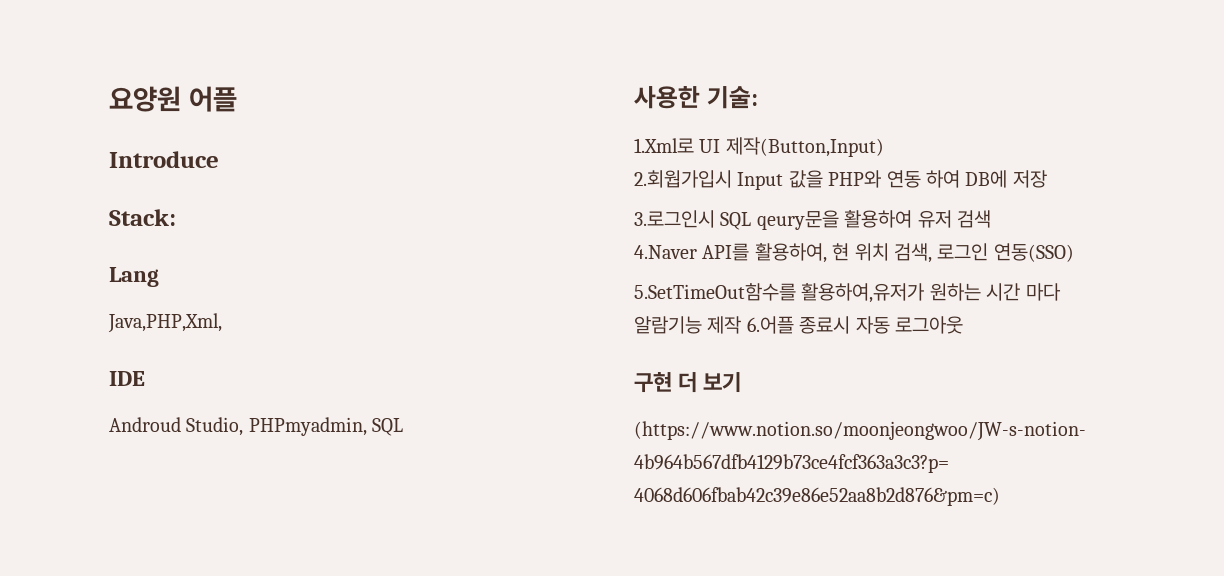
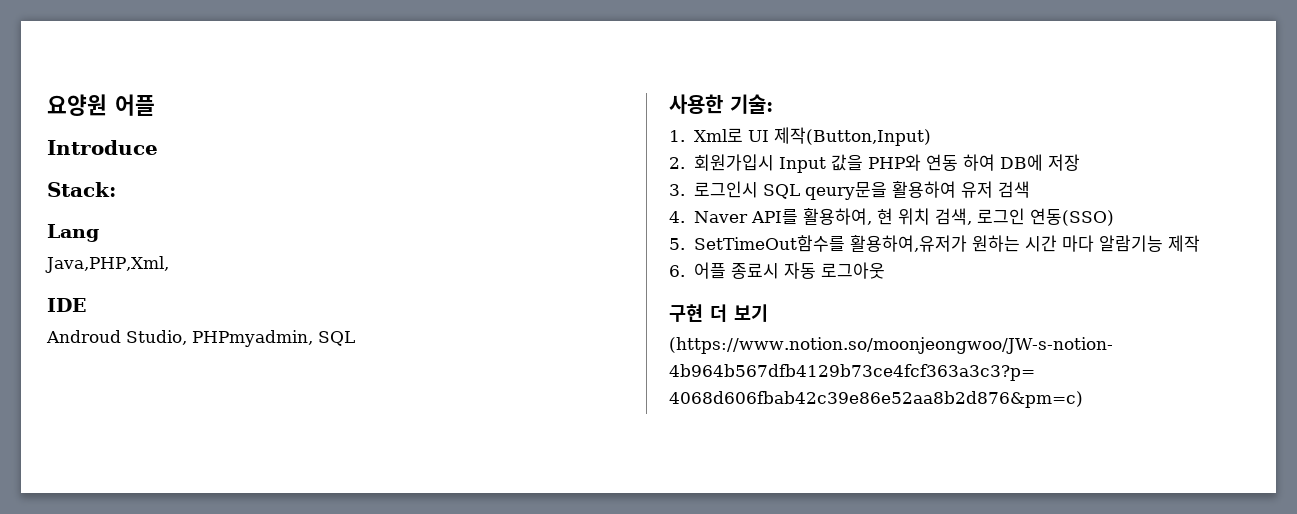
- 1.Xml로 UI 제작(Button,Input)
+ 1. Xml로 UI 제작(Button,Input)
- 2.회웝가입시 Input 값을 PHP와 연동 하여 DB에 저장
+ 2. 회원가입시 Input 값을 PHP와 연동 하여 DB에 저장
- 3.로그인시 SQL qeury문을 활용하여 유저 검색
+ 3. 로그인시 SQL qeury문을 활용하여 유저 검색
- 4.Naver API를 활용하여, 현 위치 검색, 로그인 연동(SSO)
+ 4. Naver API를 활용하여, 현 위치 검색, 로그인 연동(SSO)
- 5.SetTimeOut함수를 활용하여,유저가 원하는 시간 마다 알람기능 제작 6.어플 종료시 자동 로그아웃
+ 5. SetTimeOut함수를 활용하여,유저가 원하는 시간 마다 알람기능 제작
+ 6. 어플 종료시 자동 로그아웃

